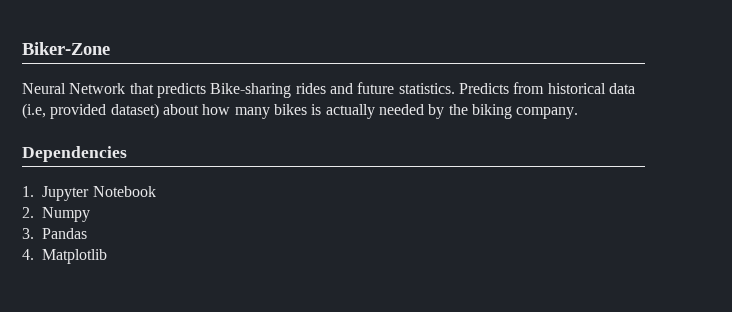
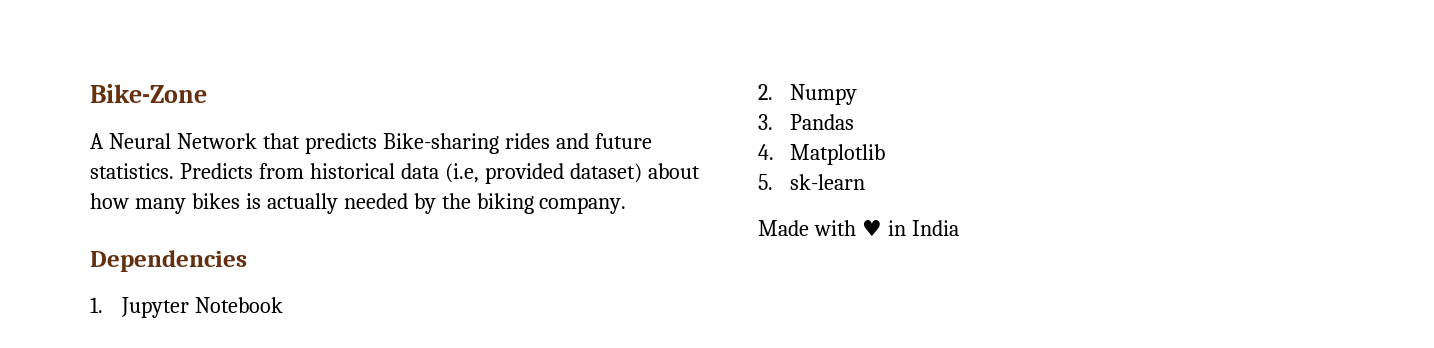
- Biker-Zone
- Neural Network that predicts Bike-sharing rides and future statistics.
+ Bike-Zone
+ A Neural Network that predicts Bike-sharing rides and future statistics.
+ 5. sk-learn
+ Made with ♥ in India

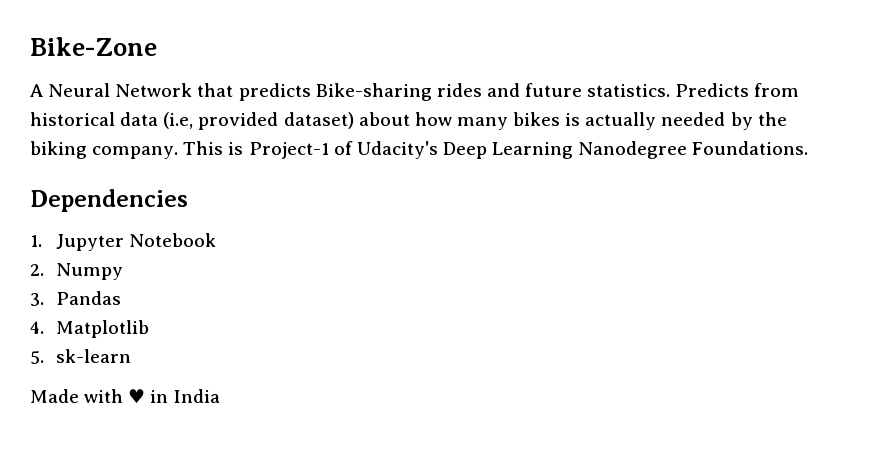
+ This is Project-1 of Udacity's Deep Learning Nanodegree Foundations.

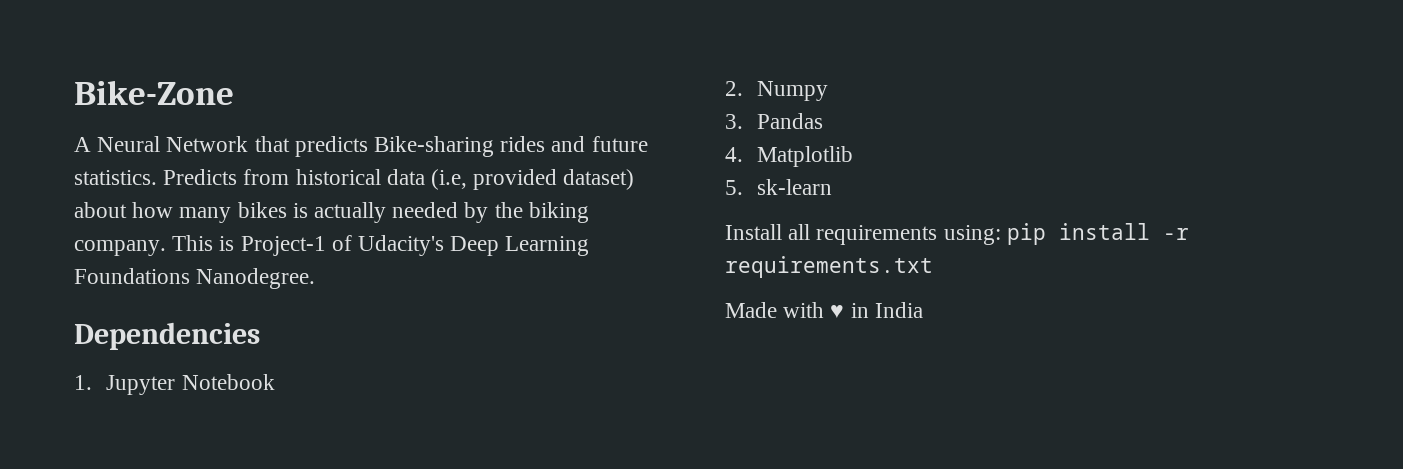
- This is Project-1 of Udacity's Deep Learning Nanodegree Foundations.
+ This is Project-1 of Udacity's Deep Learning Foundations Nanodegree.
+ Install all requirements using: pip install -r requirements.txt

